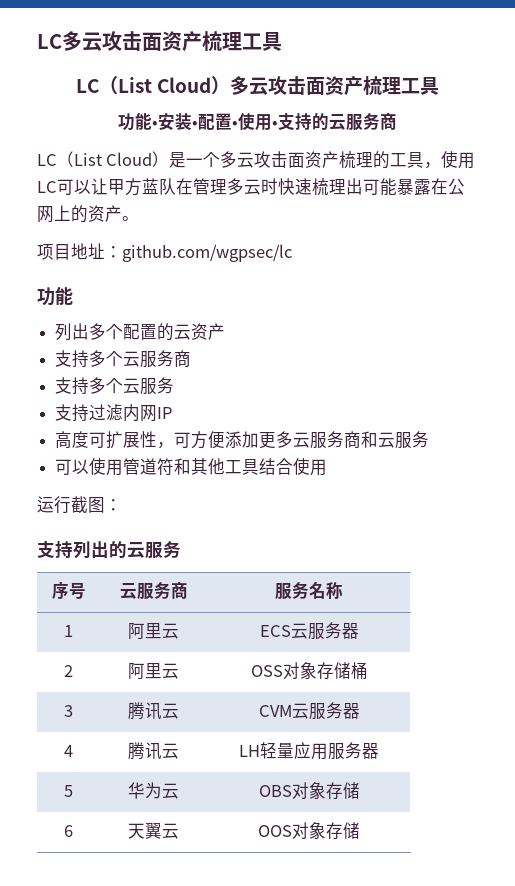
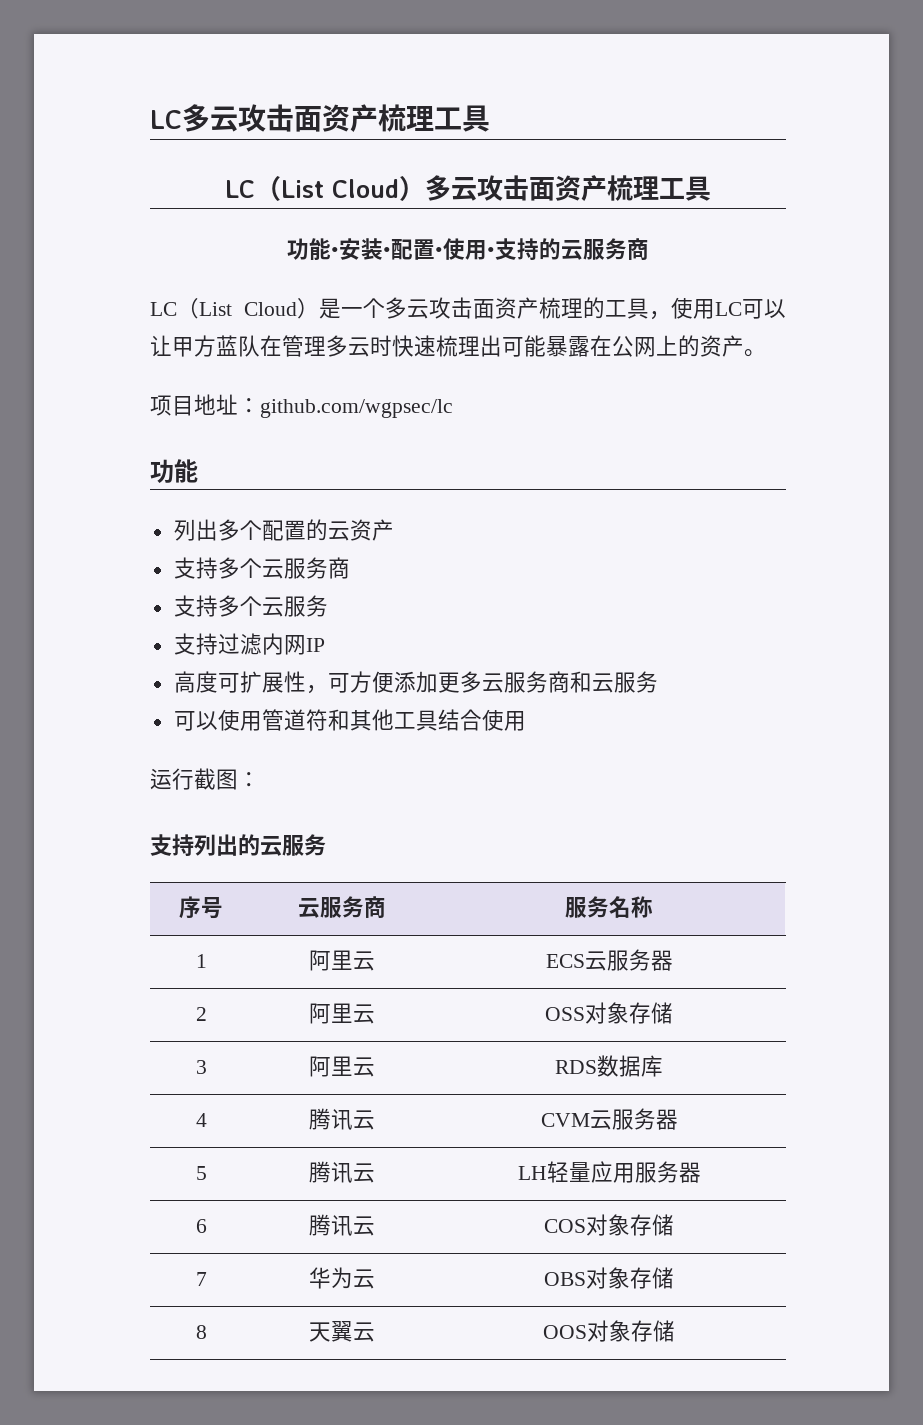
- 2 | 阿里云 | OSS对象存储桶
+ 2 | 阿里云 | OSS对象存储
- 3 | 腾讯云 | CVM云服务器
+ 3 | 阿里云 | RDS数据库
+ 4 | 腾讯云 | CVM云服务器
- 4 | 腾讯云 | LH轻量应用服务器
+ 5 | 腾讯云 | LH轻量应用服务器
- 5 | 华为云 | OBS对象存储
+ 6 | 腾讯云 | COS对象存储
+ 7 | 华为云 | OBS对象存储
- 6 | 天翼云 | OOS对象存储
+ 8 | 天翼云 | OOS对象存储

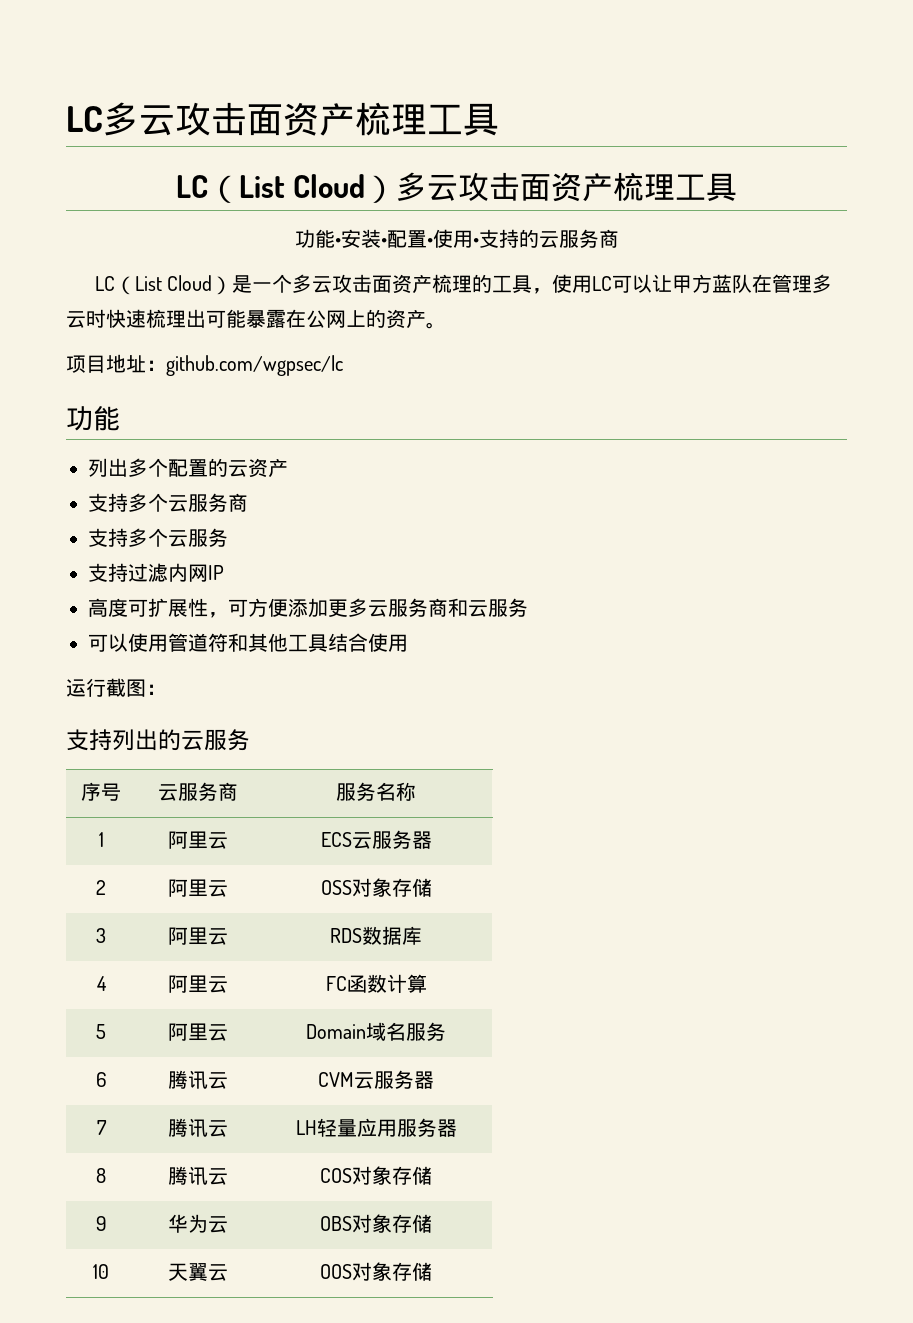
- 4 | 腾讯云 | CVM云服务器
+ 4 | 阿里云 | FC函数计算
+ 5 | 阿里云 | Domain域名服务
+ 6 | 腾讯云 | CVM云服务器
- 5 | 腾讯云 | LH轻量应用服务器
+ 7 | 腾讯云 | LH轻量应用服务器
- 6 | 腾讯云 | COS对象存储
+ 8 | 腾讯云 | COS对象存储
- 7 | 华为云 | OBS对象存储
+ 9 | 华为云 | OBS对象存储
- 8 | 天翼云 | OOS对象存储
+ 10 | 天翼云 | OOS对象存储

